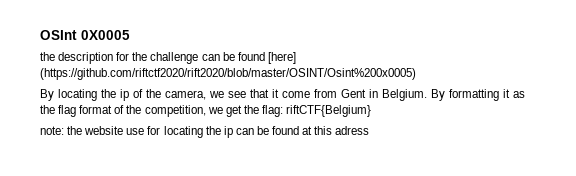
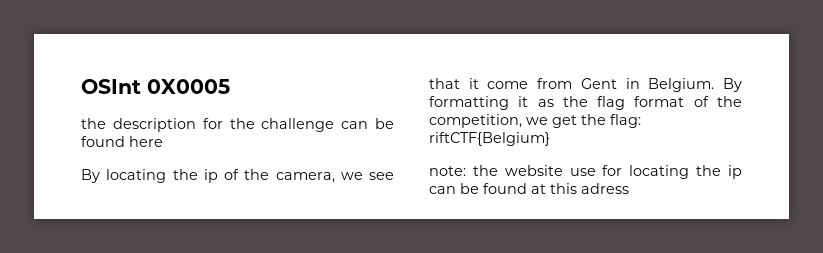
- the description for the challenge can be found [here] (https://github.com/riftctf2020/rift2020/blob/master/OSINT/Osint%200x0005)
+ the description for the challenge can be found here

